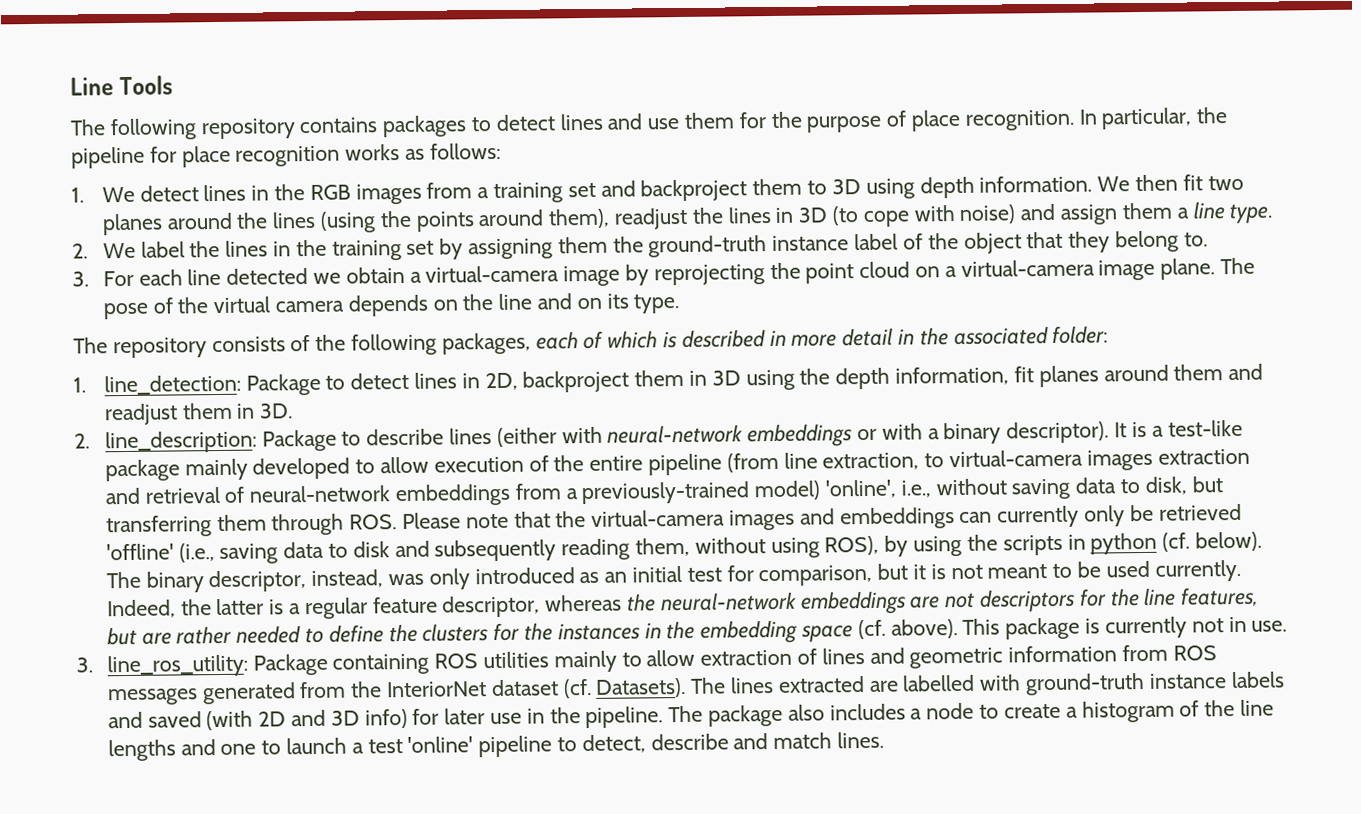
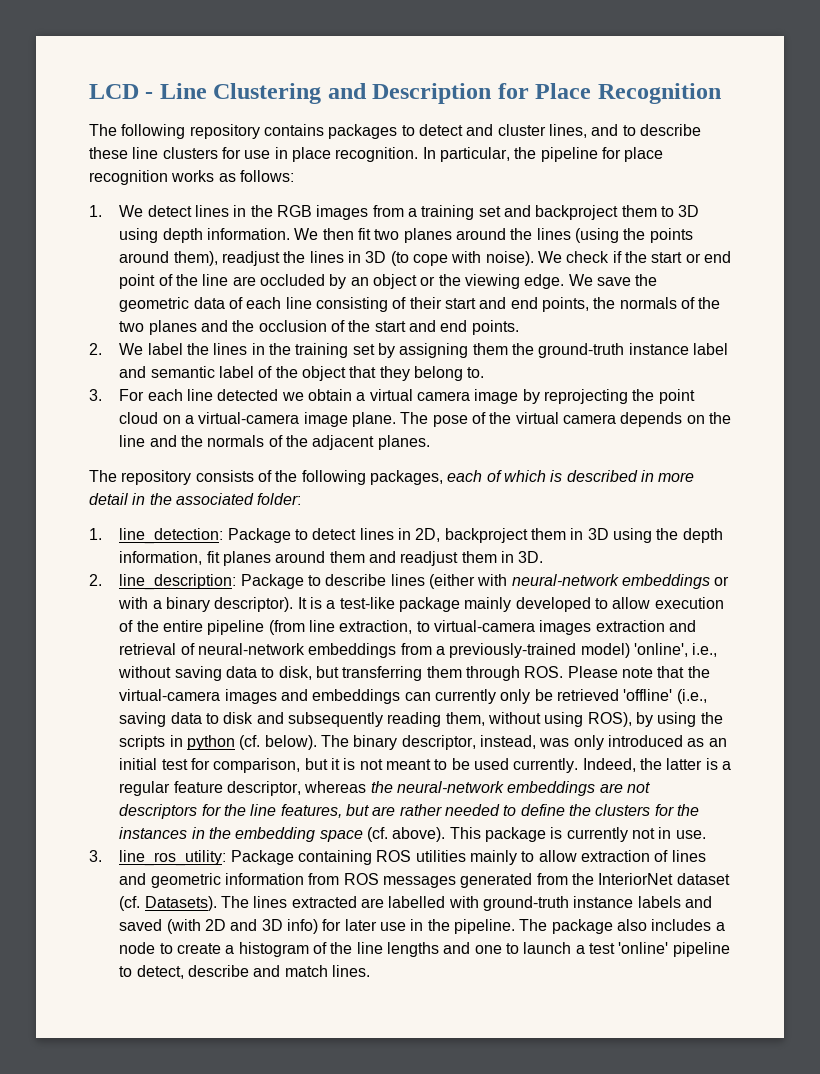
- Line Tools
+ LCD - Line Clustering and Description for Place Recognition
- The following repository contains packages to detect lines and use them for the purpose of place recognition.
+ The following repository contains packages to detect and cluster lines, and to describe these line clusters for use in place recognition.
- We then fit two planes around the lines (using the points around them), readjust the lines in 3D (to cope with noise) and assign them a line type.
+ We then fit two planes around the lines (using the points around them), readjust the lines in 3D (to cope with noise). We check if the start or end point of the line are occluded by an object or the viewing edge. We save the geometric data of each line consisting of their start and end points, the normals of the two planes and the occlusion of the start and end points.
- 2. We label the lines in the training set by assigning them the ground-truth instance label of the object that they belong to.
+ 2. We label the lines in the training set by assigning them the ground-truth instance label and semantic label of the object that they belong to.
- 3. For each line detected we obtain a virtual-camera image by reprojecting the point cloud on a virtual-camera image plane.
+ 3. For each line detected we obtain a virtual camera image by reprojecting the point cloud on a virtual-camera image plane.
- The pose of the virtual camera depends on the line and on its type.
+ The pose of the virtual camera depends on the line and the normals of the adjacent planes.

